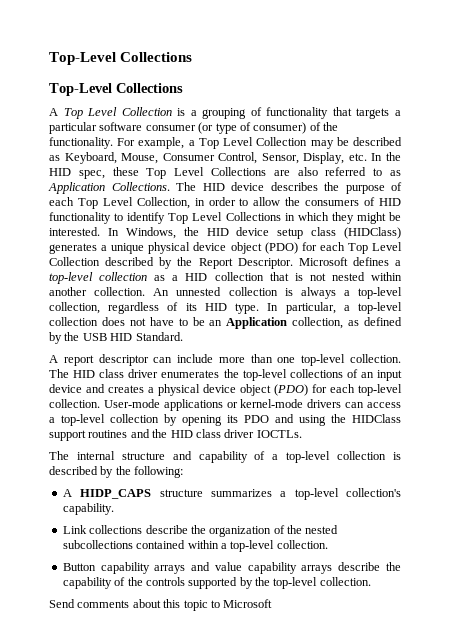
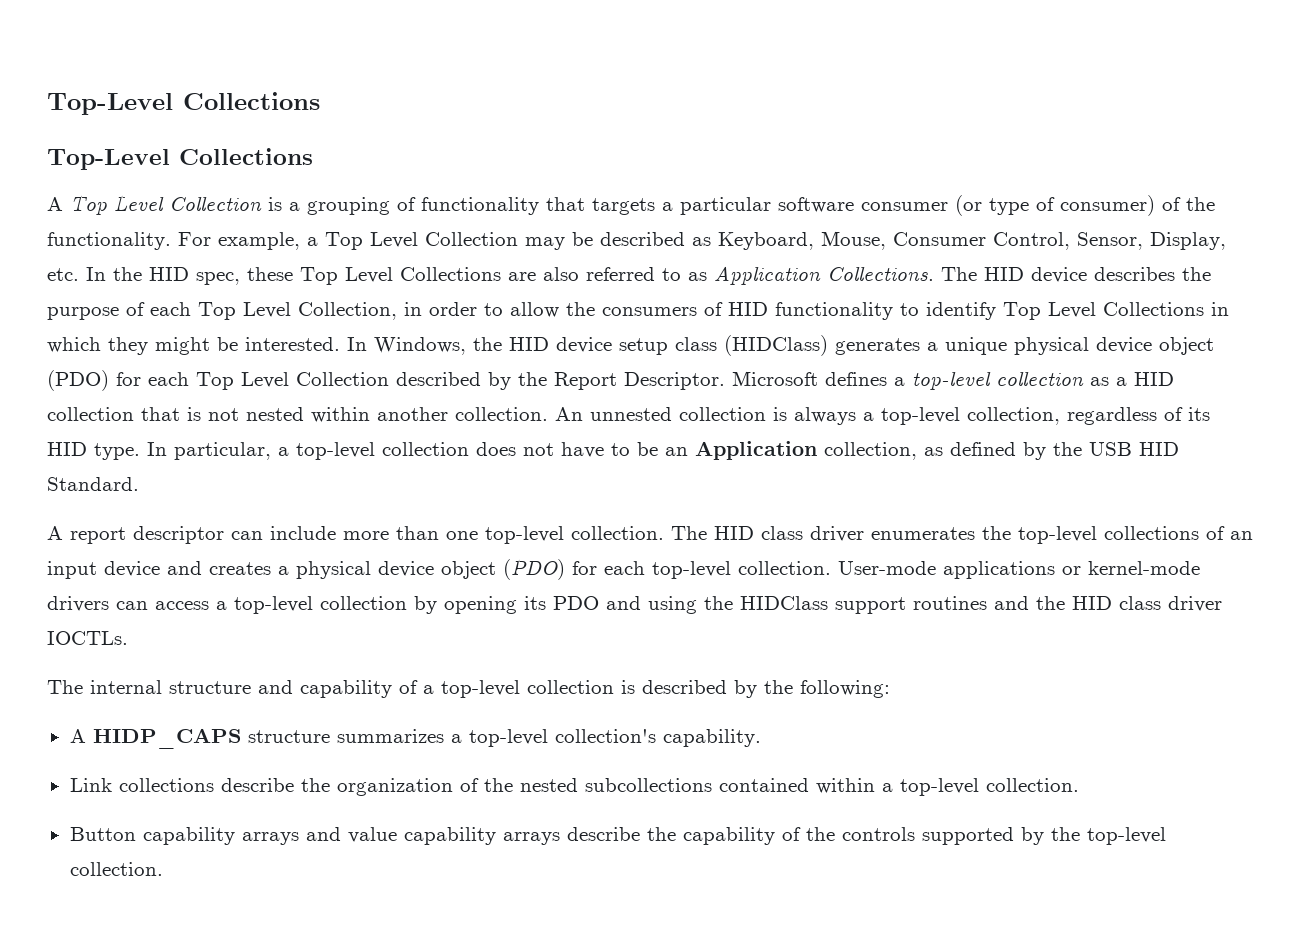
- Send comments about this topic to Microsoft

